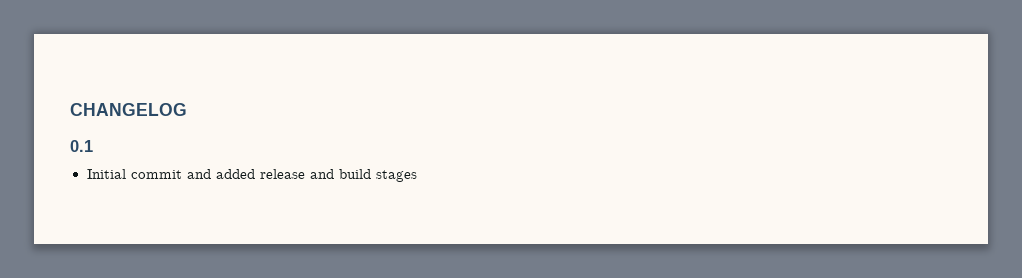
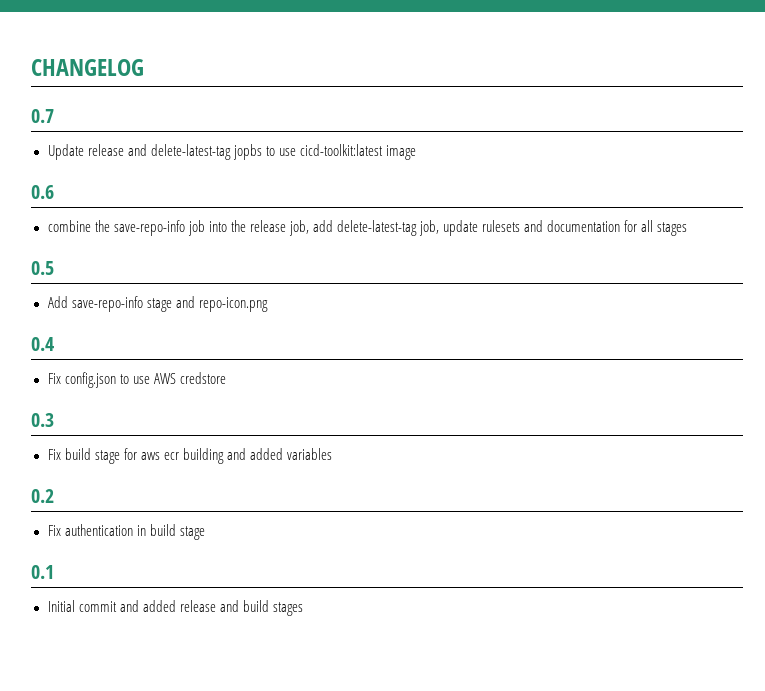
+ 0.7
+ Update release and delete-latest-tag jopbs to use cicd-toolkit:latest image
+ 0.6
+ combine the save-repo-info job into the release job, add delete-latest-tag job, update rulesets and documentation for all stages
+ 0.5
+ Add save-repo-info stage and repo-icon.png
+ 0.4
+ Fix config.json to use AWS credstore
+ 0.3
+ Fix build stage for aws ecr building and added variables
+ 0.2
+ Fix authentication in build stage

